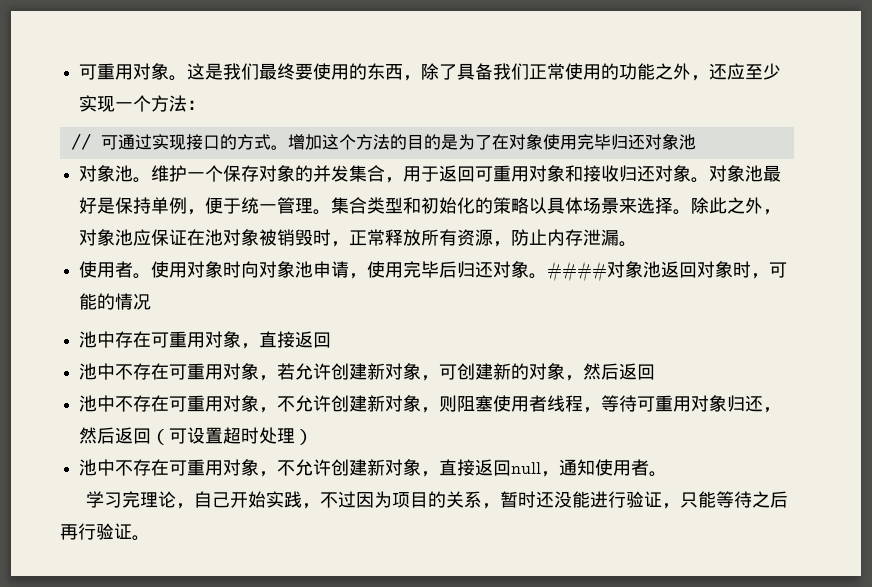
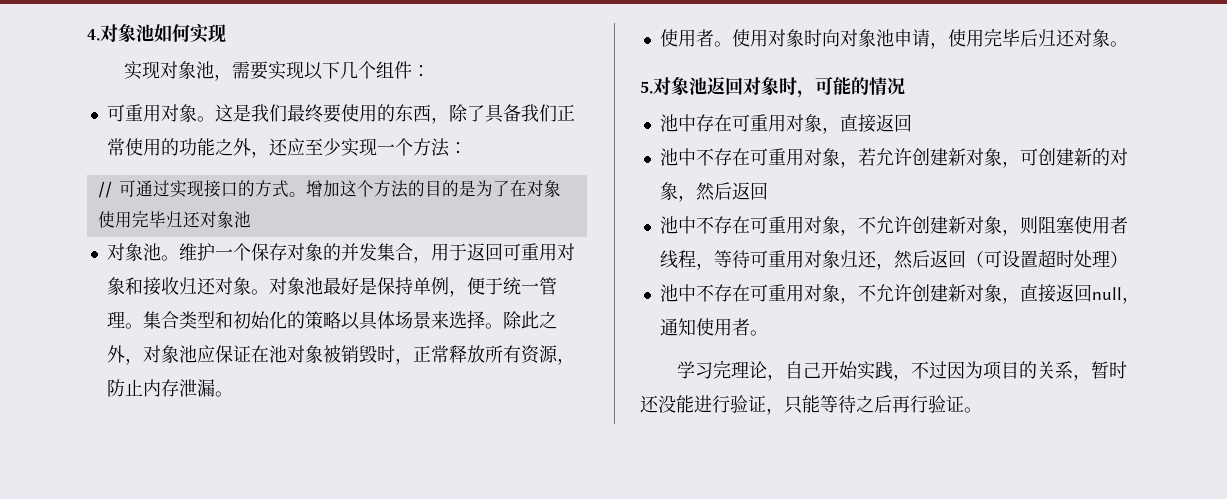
+ 4.对象池如何实现
+ 实现对象池，需要实现以下几个组件：
- 使用对象时向对象池申请，使用完毕后归还对象。####对象池返回对象时，可能的情况
+ 使用对象时向对象池申请，使用完毕后归还对象。
+ 5.对象池返回对象时，可能的情况

